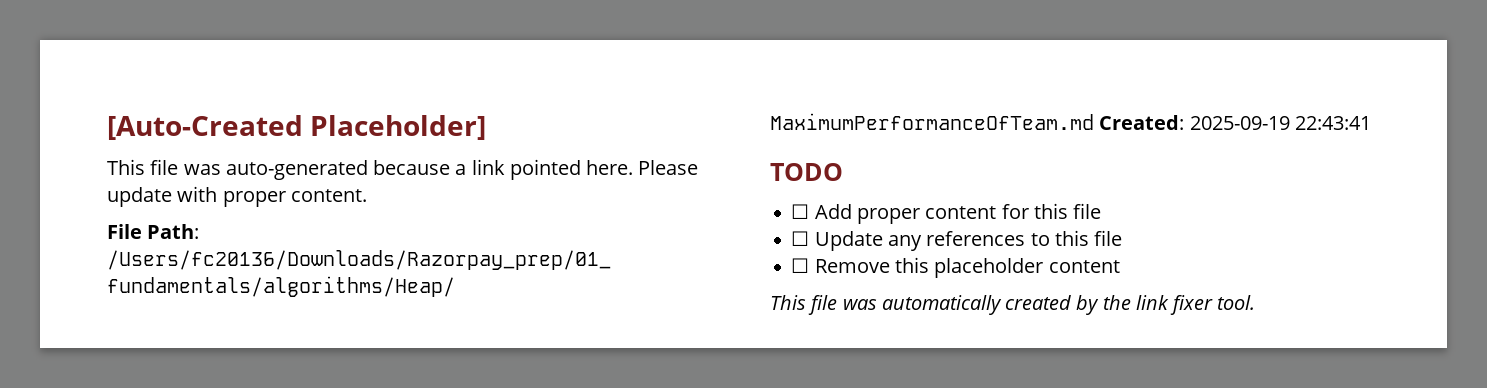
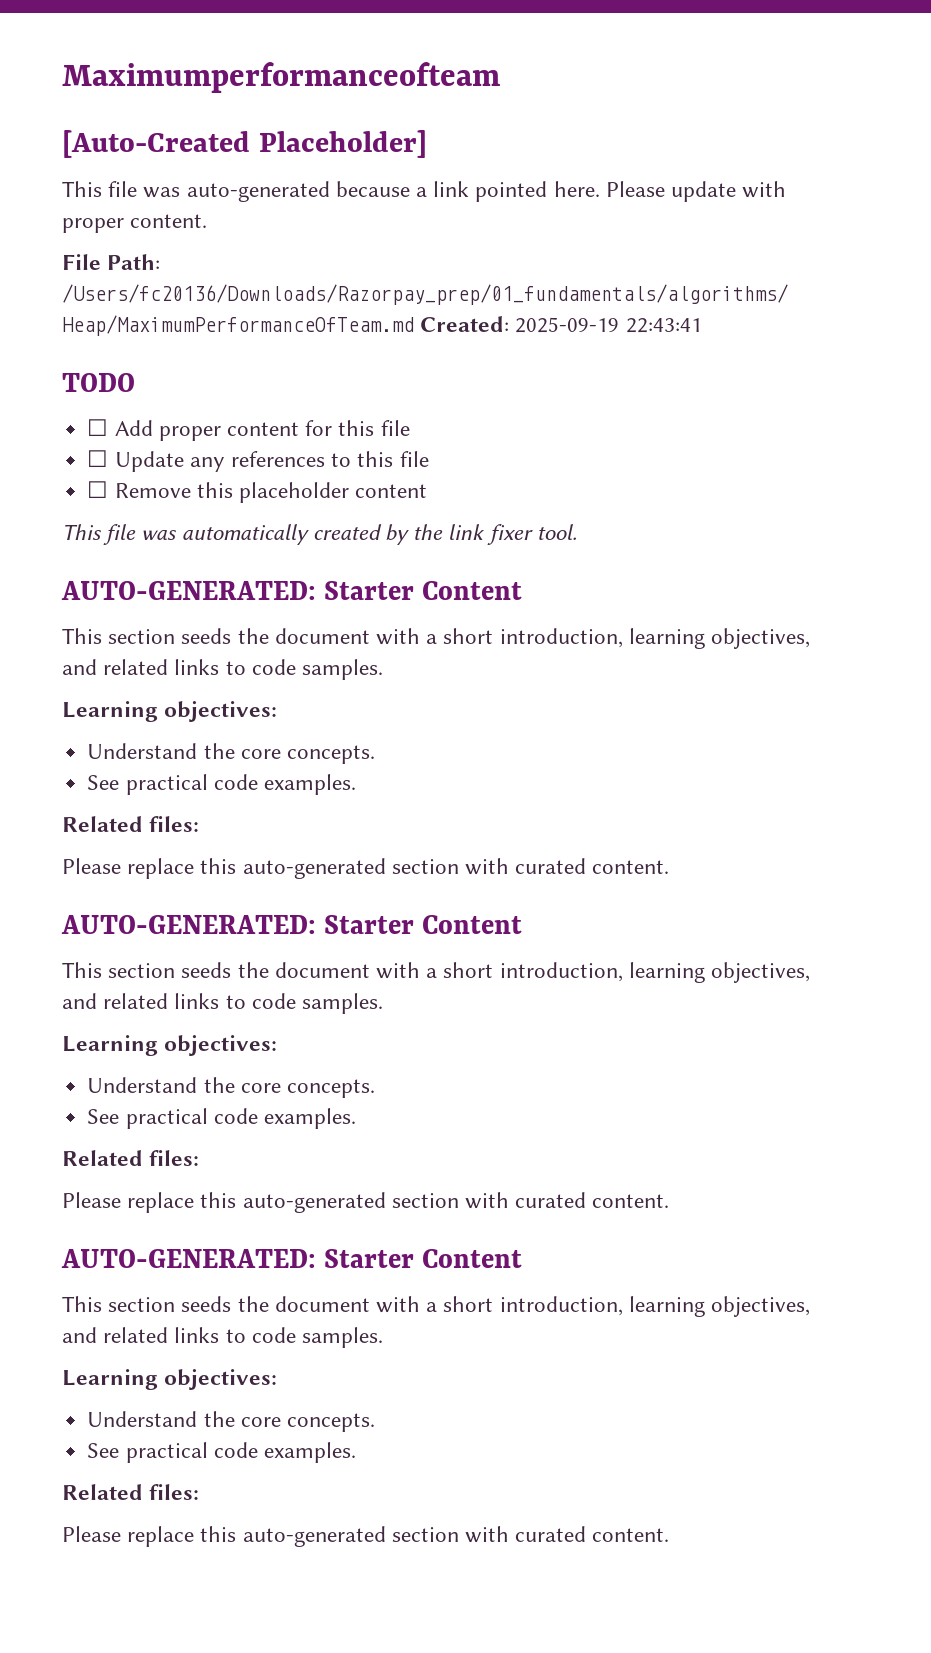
+ Maximumperformanceofteam
  This file was automatically created by the link fixer tool.
+ AUTO-GENERATED: Starter Content
+ This section seeds the document with a short introduction, learning objectives, and related links to code samples.
+ Learning objectives:
+ Understand the core concepts.
+ See practical code examples.
+ Related files:
+ Please replace this auto-generated section with curated content.
+ AUTO-GENERATED: Starter Content
+ This section seeds the document with a short introduction, learning objectives, and related links to code samples.
+ Learning objectives:
+ Understand the core concepts.
+ See practical code examples.
+ Related files:
+ Please replace this auto-generated section with curated content.
+ AUTO-GENERATED: Starter Content
+ This section seeds the document with a short introduction, learning objectives, and related links to code samples.
+ Learning objectives:
+ Understand the core concepts.
+ See practical code examples.
+ Related files:
+ Please replace this auto-generated section with curated content.

